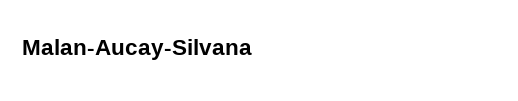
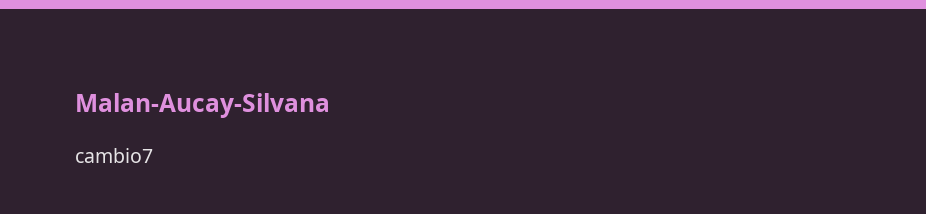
+ cambio7

